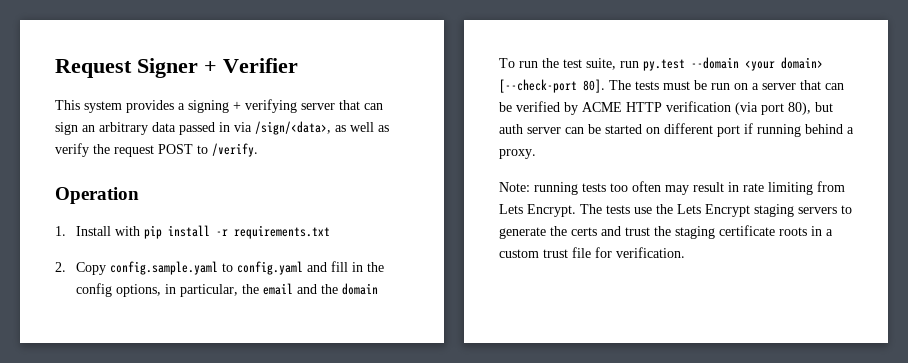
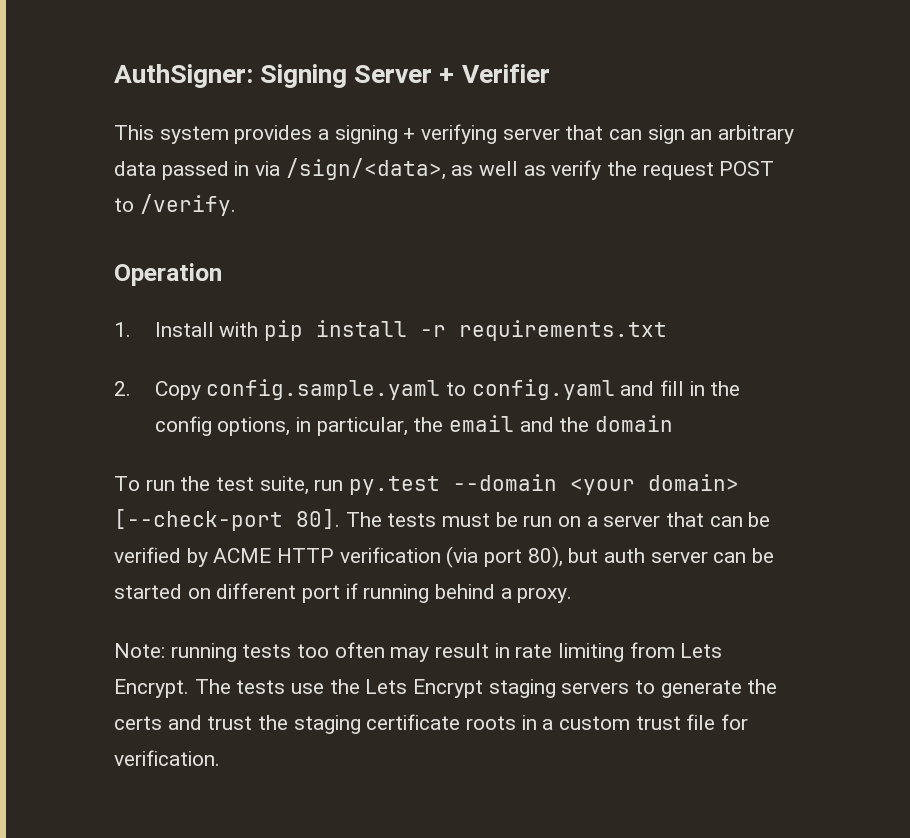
- Request Signer + Verifier
+ AuthSigner: Signing Server + Verifier

